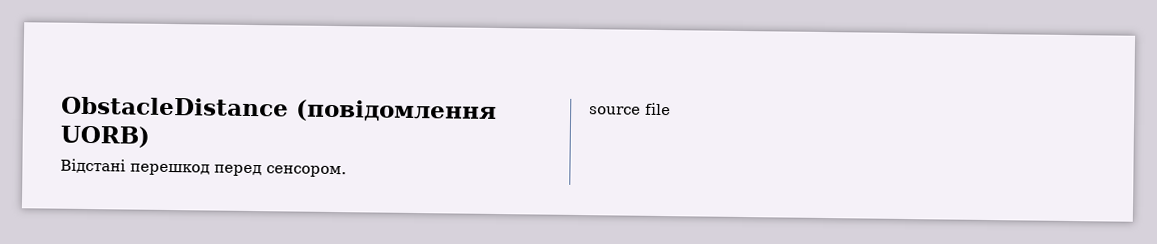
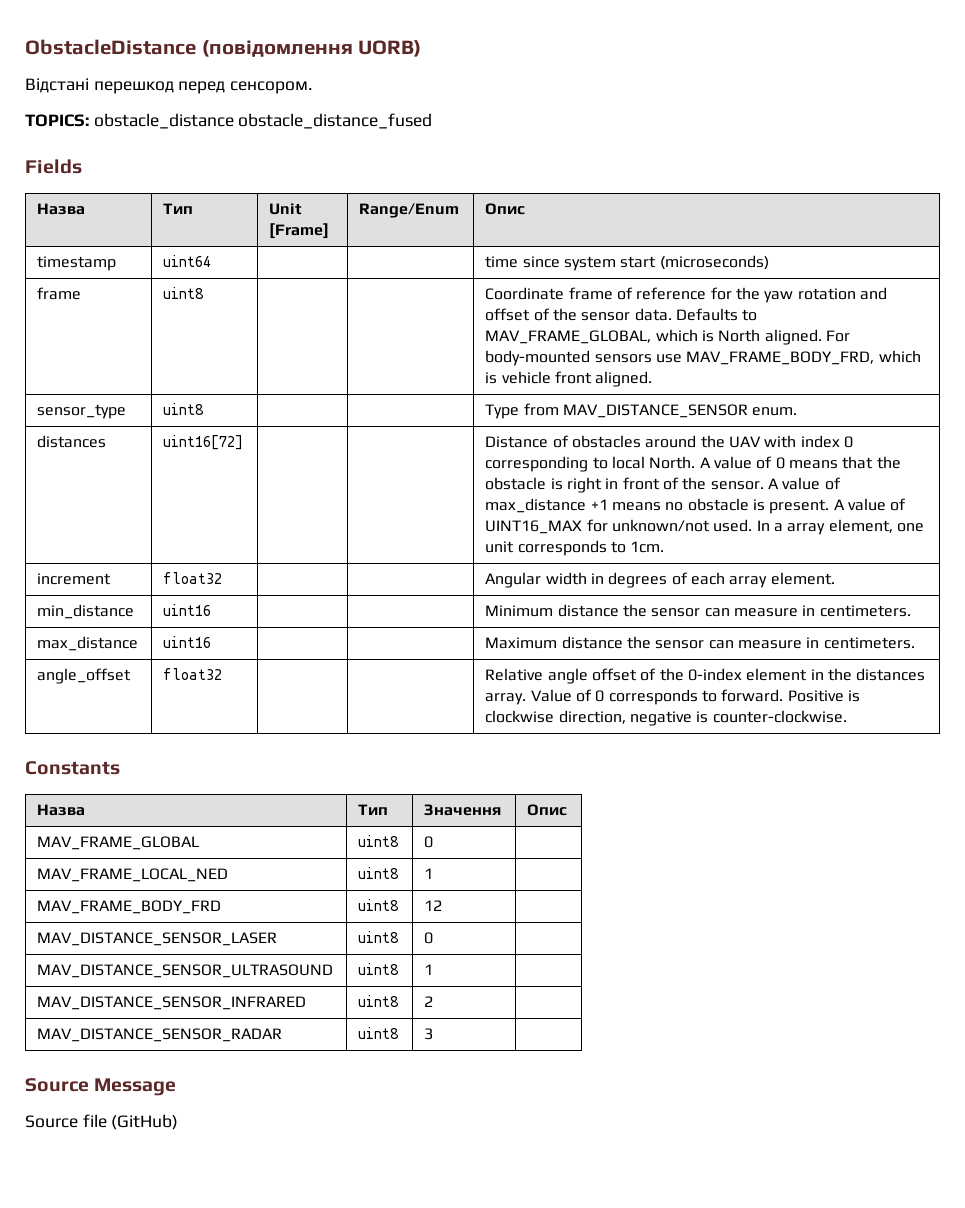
- source file
+ TOPICS: obstacle_distance obstacle_distance_fused
+ Fields
+ Назва | Тип | Unit [Frame] | Range/Enum | Опис
+ timestamp | uint64 | | | time since system start (microseconds)
+ frame | uint8 | | | Coordinate frame of reference for the yaw rotation and offset of the sensor data. Defaults to MAV_FRAME_GLOBAL, which is North aligned. For body-mounted sensors use MAV_FRAME_BODY_FRD, which is vehicle front aligned.
+ sensor_type | uint8 | | | Type from MAV_DISTANCE_SENSOR enum.
+ distances | uint16[72] | | | Distance of obstacles around the UAV with index 0 corresponding to local North. A value of 0 means that the obstacle is right in front of the sensor. A value of max_distance +1 means no obstacle is present. A value of UINT16_MAX for unknown/not used. In a array element, one unit corresponds to 1cm.
+ increment | float32 | | | Angular width in degrees of each array element.
+ min_distance | uint16 | | | Minimum distance the sensor can measure in centimeters.
+ max_distance | uint16 | | | Maximum distance the sensor can measure in centimeters.
+ angle_offset | float32 | | | Relative angle offset of the 0-index element in the distances array. Value of 0 corresponds to forward. Positive is clockwise direction, negative is counter-clockwise.
+ Constants
+ Назва | Тип | Значення | Опис
+ MAV_FRAME_GLOBAL | uint8 | 0 |
+ MAV_FRAME_LOCAL_NED | uint8 | 1 |
+ MAV_FRAME_BODY_FRD | uint8 | 12 |
+ MAV_DISTANCE_SENSOR_LASER | uint8 | 0 |
+ MAV_DISTANCE_SENSOR_ULTRASOUND | uint8 | 1 |
+ MAV_DISTANCE_SENSOR_INFRARED | uint8 | 2 |
+ MAV_DISTANCE_SENSOR_RADAR | uint8 | 3 |
+ Source Message
+ Source file (GitHub)

